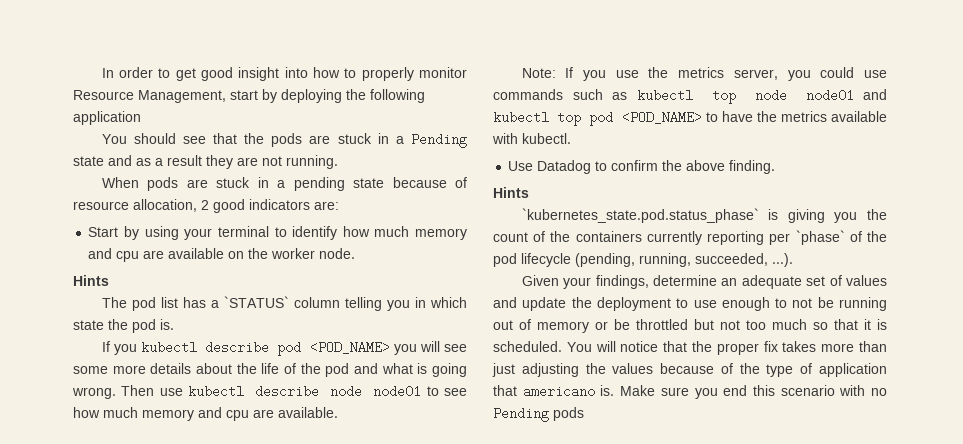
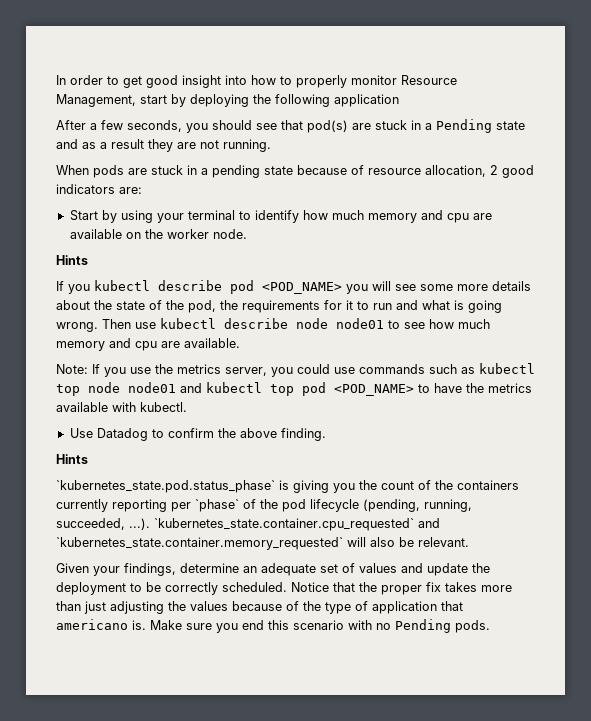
- You should see that the pods are stuck in a Pending state and as a result they are not running.
+ After a few seconds, you should see that pod(s) are stuck in a Pending state and as a result they are not running.
- The pod list has a `STATUS` column telling you in which state the pod is.
- If you kubectl describe pod <POD_NAME> you will see some more details about the life of the pod and what is going wrong.
+ If you kubectl describe pod <POD_NAME> you will see some more details about the state of the pod, the requirements for it to run and what is going wrong.
- `kubernetes_state.pod.status_phase` is giving you the count of the containers currently reporting per `phase` of the pod lifecycle (pending, running, succeeded, ...).
+ `kubernetes_state.pod.status_phase` is giving you the count of the containers currently reporting per `phase` of the pod lifecycle (pending, running, succeeded, ...). `kubernetes_state.container.cpu_requested` and `kubernetes_state.container.memory_requested` will also be relevant.
- Given your findings, determine an adequate set of values and update the deployment to use enough to not be running out of memory or be throttled but not too much so that it is scheduled. You will notice that the proper fix takes more than just adjusting the values because of the type of application that americano is.
+ Given your findings, determine an adequate set of values and update the deployment to be correctly scheduled. Notice that the proper fix takes more than just adjusting the values because of the type of application that americano is.
- Make sure you end this scenario with no Pending pods
+ Make sure you end this scenario with no Pending pods.

